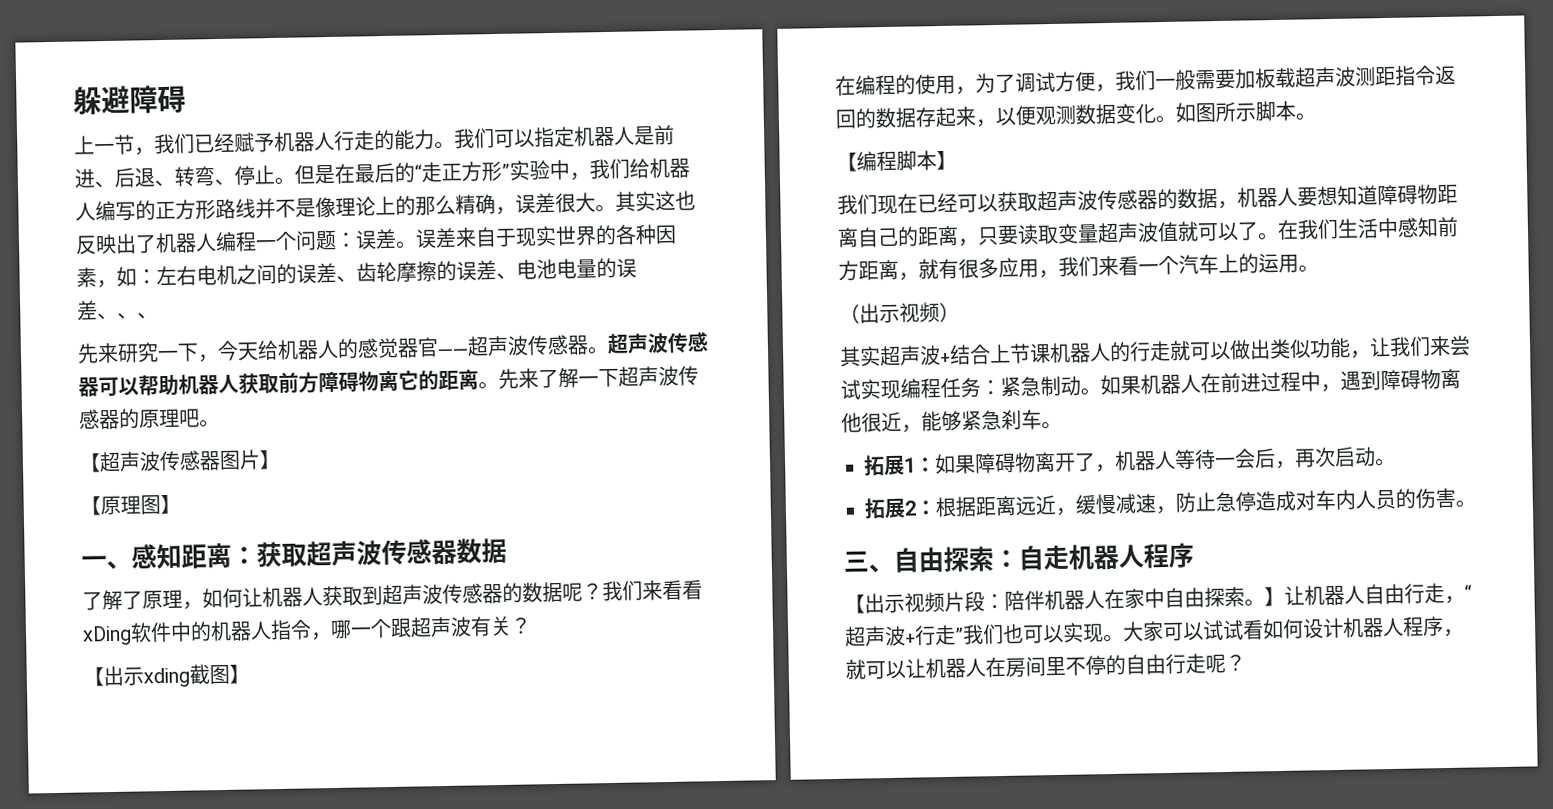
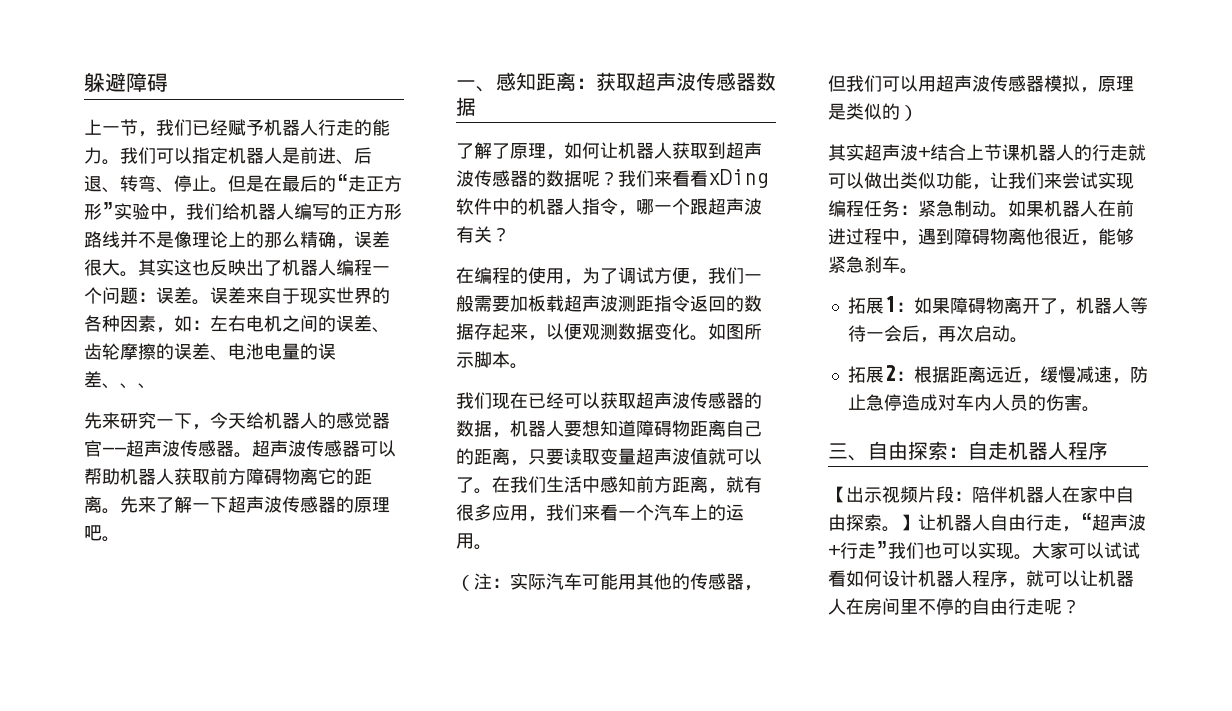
- 【超声波传感器图片】
- 【原理图】
- 【出示xding截图】
- 【编程脚本】
- （出示视频）
+ （注：实际汽车可能用其他的传感器，但我们可以用超声波传感器模拟，原理是类似的）

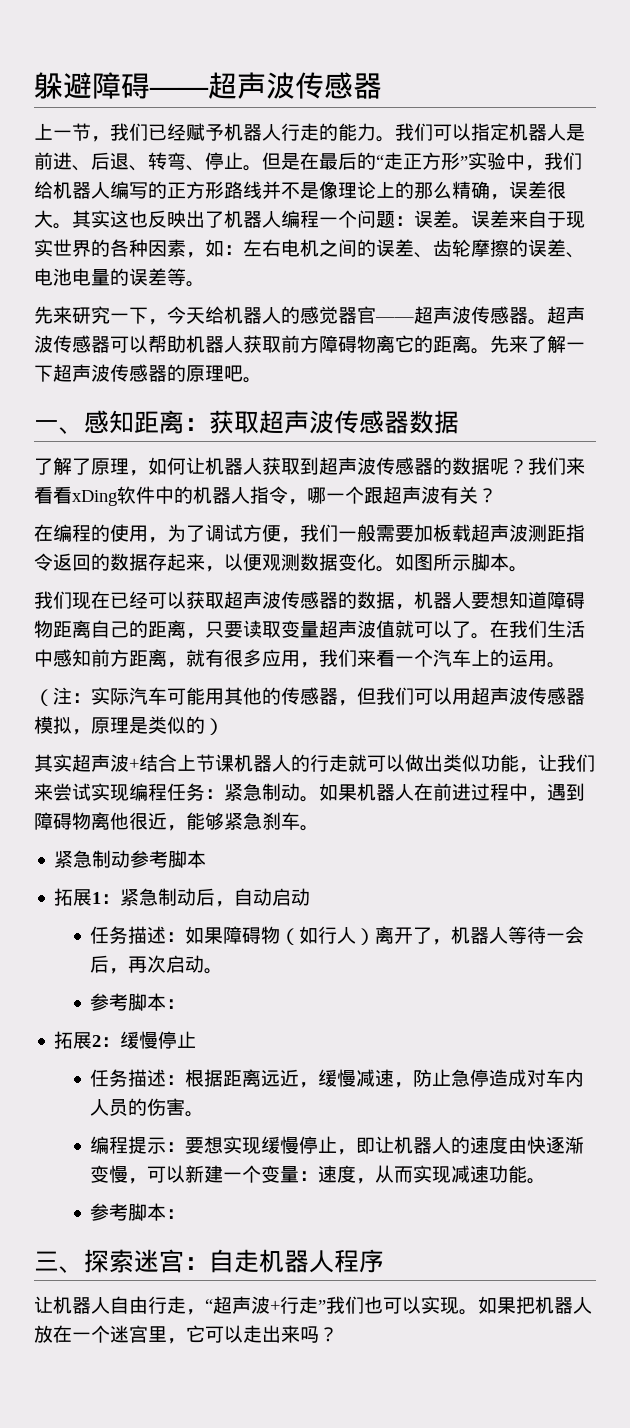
- 躲避障碍
+ 躲避障碍——超声波传感器
- 误差来自于现实世界的各种因素，如：左右电机之间的误差、齿轮摩擦的误差、电池电量的误差、、、
+ 误差来自于现实世界的各种因素，如：左右电机之间的误差、齿轮摩擦的误差、电池电量的误差等。
+ 紧急制动参考脚本
- 拓展1：如果障碍物离开了，机器人等待一会后，再次启动。
+ 拓展1：紧急制动后，自动启动
+ 任务描述：如果障碍物（如行人）离开了，机器人等待一会后，再次启动。
+ 参考脚本：
- 拓展2：根据距离远近，缓慢减速，防止急停造成对车内人员的伤害。
+ 拓展2：缓慢停止
+ 任务描述：根据距离远近，缓慢减速，防止急停造成对车内人员的伤害。
+ 编程提示：要想实现缓慢停止，即让机器人的速度由快逐渐变慢，可以新建一个变量：速度，从而实现减速功能。
+ 参考脚本：
- 三、自由探索：自走机器人程序
+ 三、探索迷宫：自走机器人程序
- 【出示视频片段：陪伴机器人在家中自由探索。】让机器人自由行走，“超声波+行走”我们也可以实现。
+ 让机器人自由行走，“超声波+行走”我们也可以实现。
- 大家可以试试看如何设计机器人程序，就可以让机器人在房间里不停的自由行走呢？
+ 如果把机器人放在一个迷宫里，它可以走出来吗？

